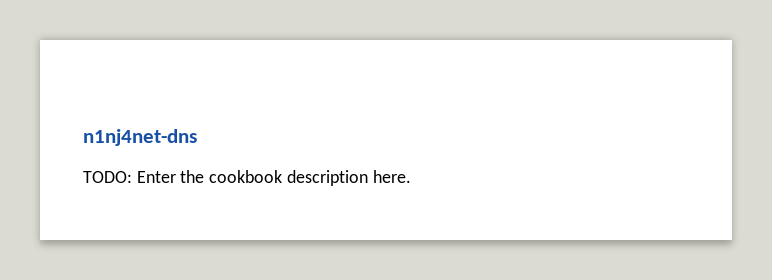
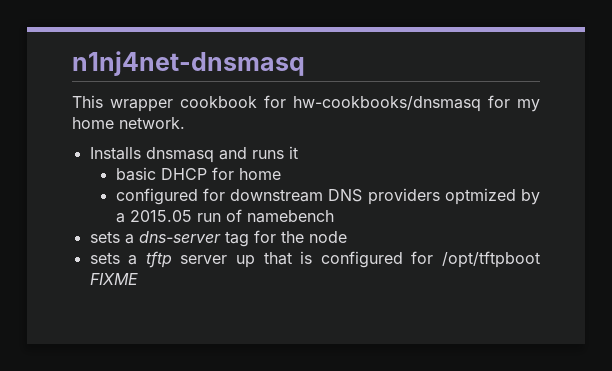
- n1nj4net-dns
- TODO: Enter the cookbook description here.
+ n1nj4net-dnsmasq
+ This wrapper cookbook for hw-cookbooks/dnsmasq for my home network.
+ Installs dnsmasq and runs it
+ basic DHCP for home
+ configured for downstream DNS providers optmized by a 2015.05 run of namebench
+ sets a dns-server tag for the node
+ sets a tftp server up that is configured for /opt/tftpboot FIXME

